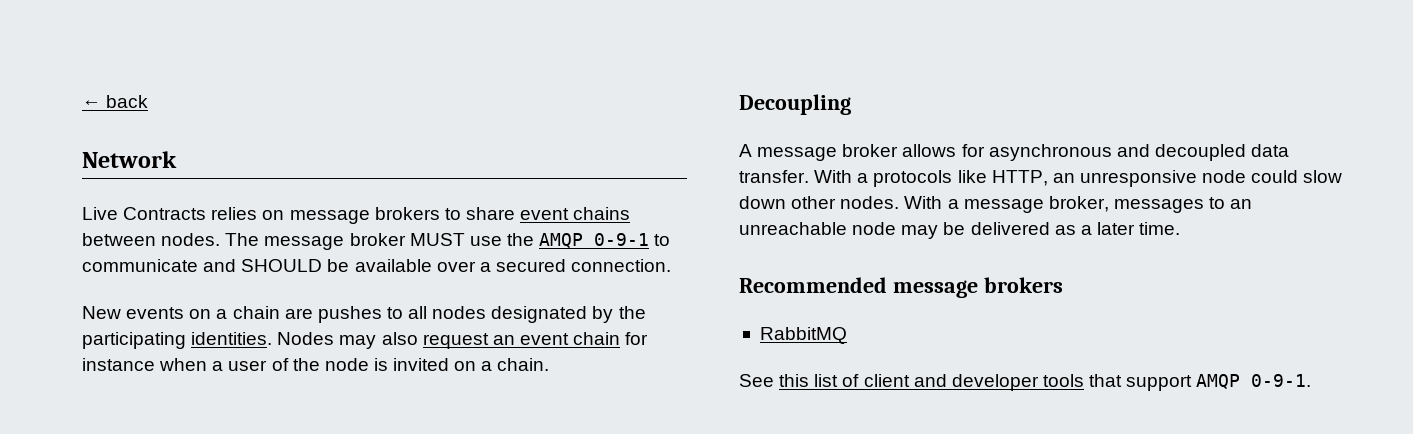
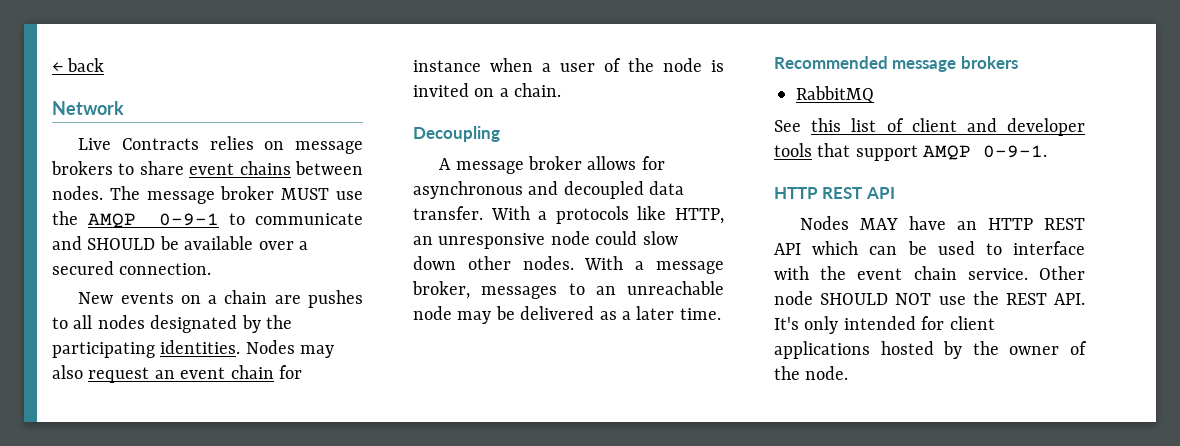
  See this list of client and developer tools that support AMQP 0-9-1.
+ HTTP REST API
+ Nodes MAY have an HTTP REST API which can be used to interface with the event chain service. Other node SHOULD NOT use the REST API. It's only intended for client applications hosted by the owner of the node.

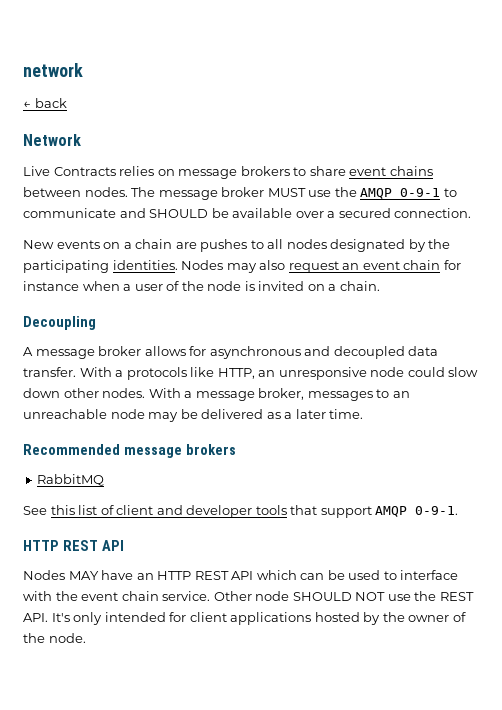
+ network

